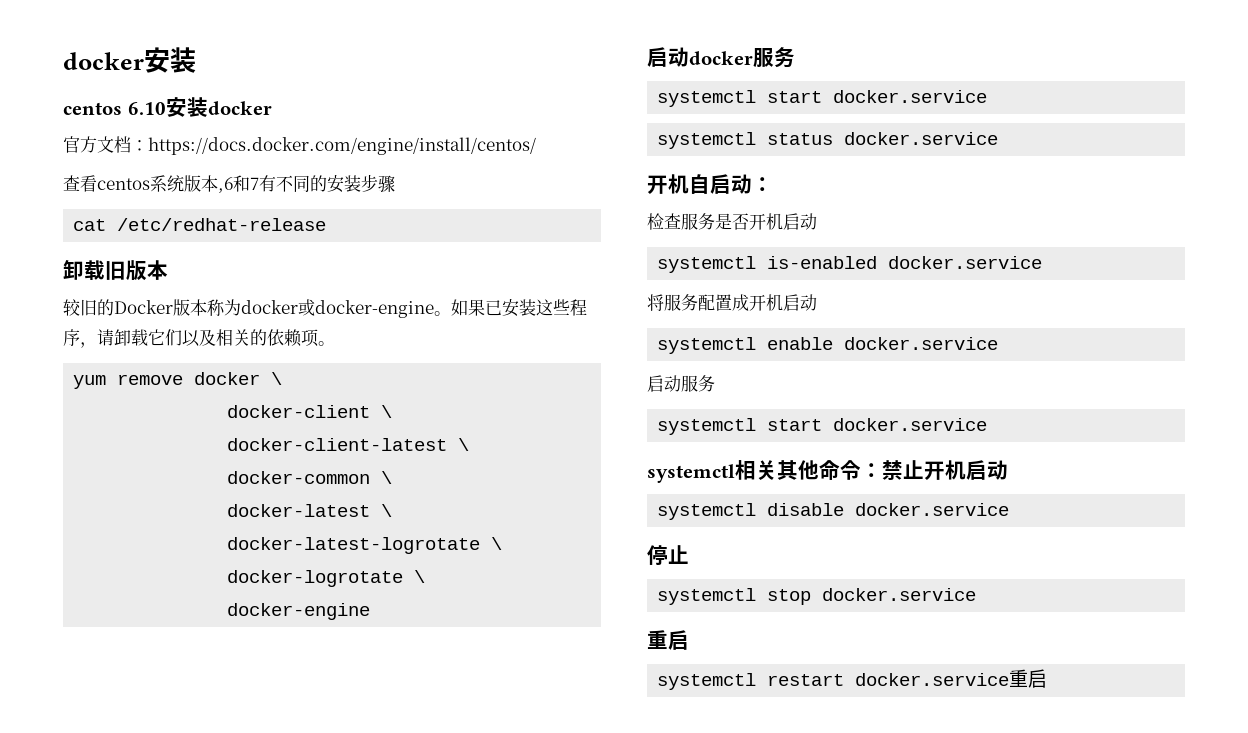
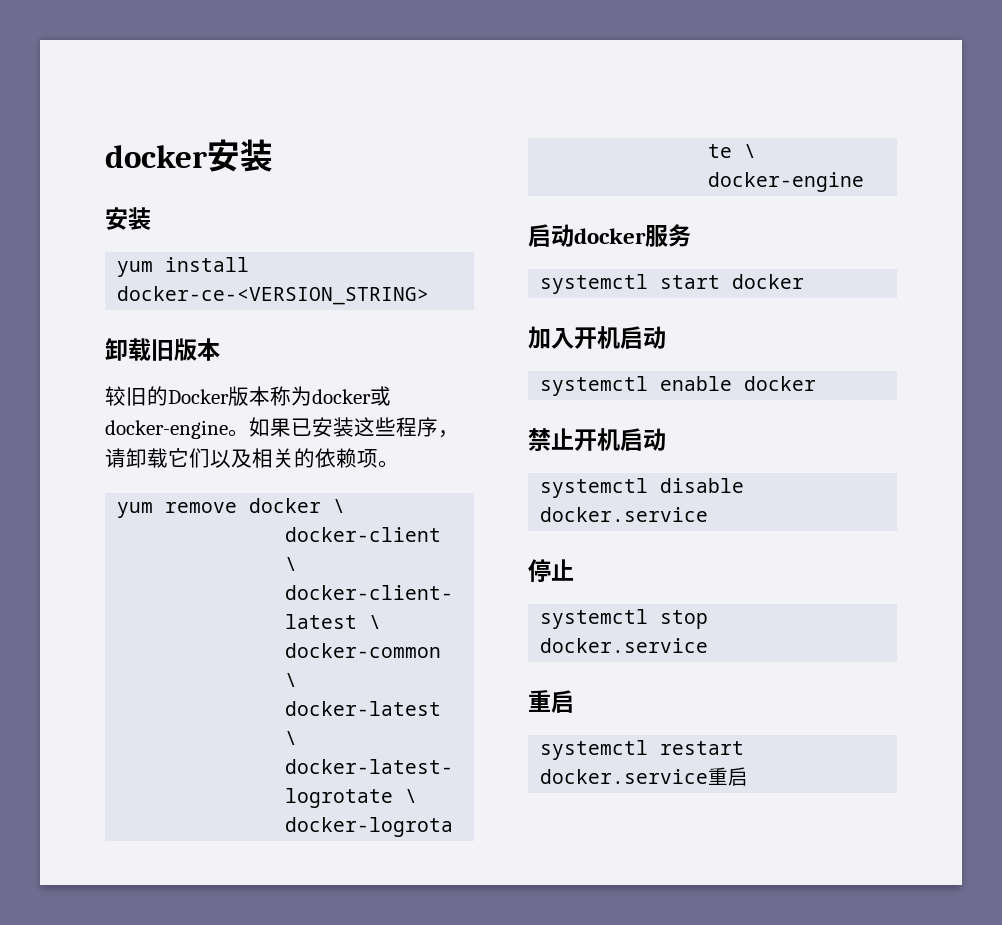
  docker安装
- centos 6.10安装docker
- 官方文档：https://docs.docker.com/engine/install/centos/
- 查看centos系统版本,6和7有不同的安装步骤
- cat /etc/redhat-release
+ 安装
+ yum install docker-ce-<VERSION_STRING>
  启动docker服务
- systemctl start docker.service
- systemctl status docker.service
- 开机自启动：
- 检查服务是否开机启动
- systemctl is-enabled docker.service
- 将服务配置成开机启动
- systemctl enable docker.service
- 启动服务
- systemctl start docker.service
- systemctl相关其他命令：禁止开机启动
+ systemctl start docker
+ 加入开机启动
+ systemctl enable docker
+ 禁止开机启动

